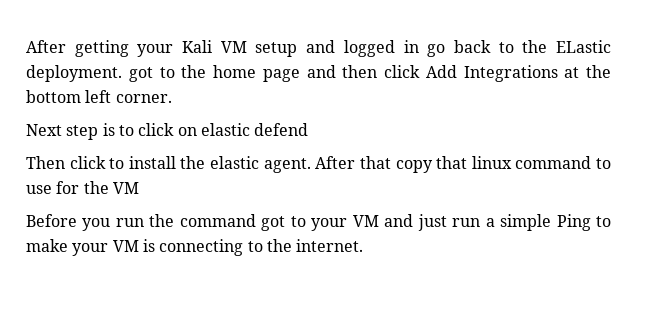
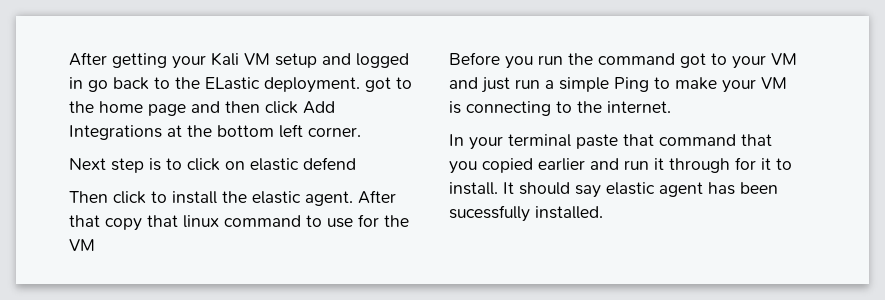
+ In your terminal paste that command that you copied earlier and run it through for it to install. It should say elastic agent has been sucessfully installed.

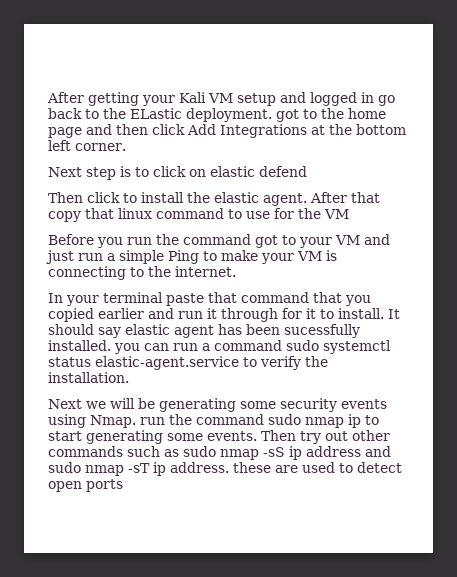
- It should say elastic agent has been sucessfully installed.
+ It should say elastic agent has been sucessfully installed. you can run a command sudo systemctl status elastic-agent.service to verify the installation.
+ Next we will be generating some security events using Nmap. run the command sudo nmap ip to start generating some events. Then try out other commands such as sudo nmap -sS ip address and sudo nmap -sT ip address. these are used to detect open ports

